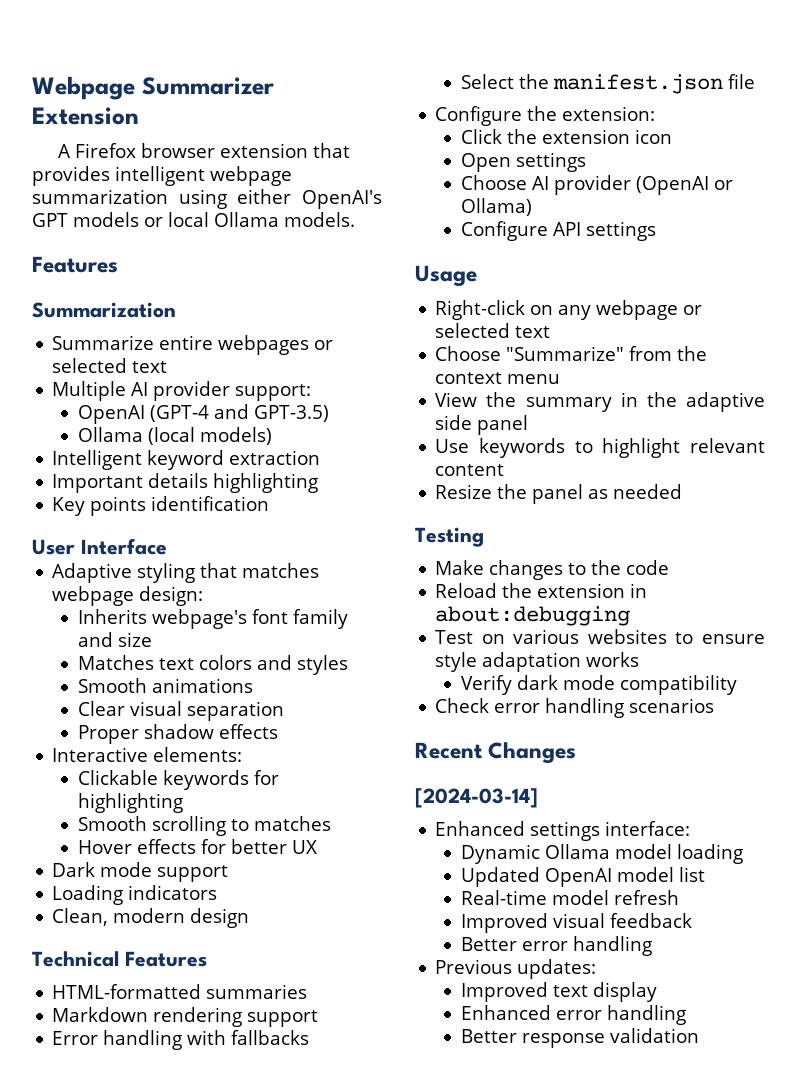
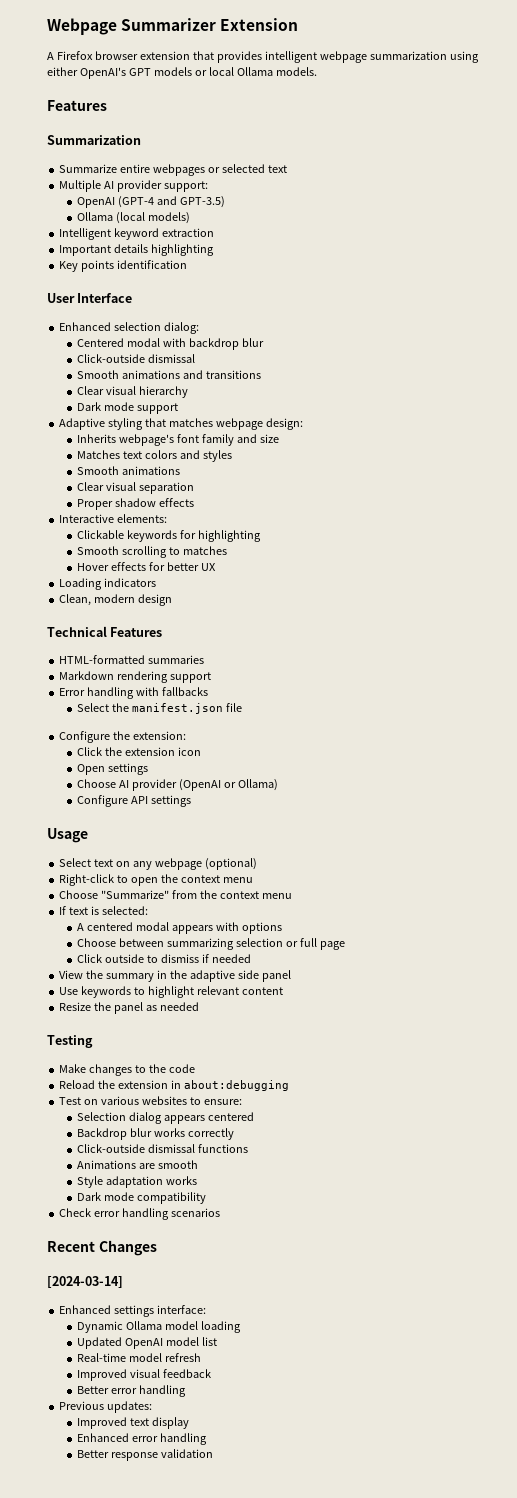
+ Enhanced selection dialog:
+ Centered modal with backdrop blur
+ Click-outside dismissal
+ Smooth animations and transitions
+ Clear visual hierarchy
+ Dark mode support
- Dark mode support
- Right-click on any webpage or selected text
+ Select text on any webpage (optional)
+ Right-click to open the context menu
+ If text is selected:
+ A centered modal appears with options
+ Choose between summarizing selection or full page
+ Click outside to dismiss if needed
- Test on various websites to ensure style adaptation works
+ Test on various websites to ensure:
+ Selection dialog appears centered
+ Backdrop blur works correctly
+ Click-outside dismissal functions
+ Animations are smooth
+ Style adaptation works
- Verify dark mode compatibility
+ Dark mode compatibility

